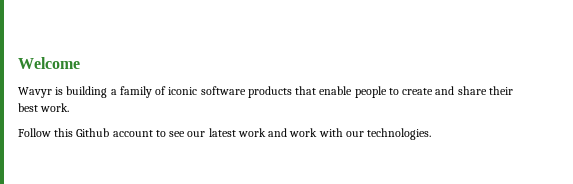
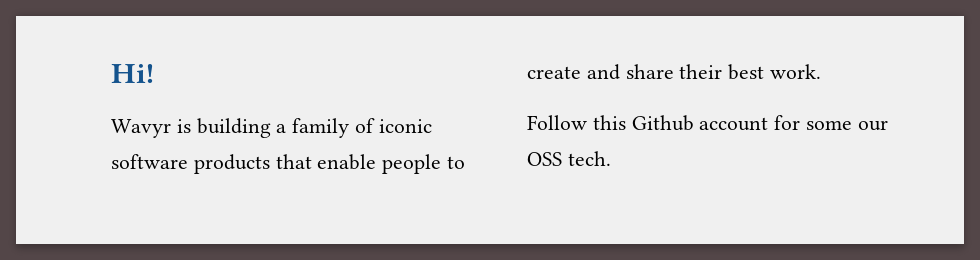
- Welcome
+ Hi!
- Follow this Github account to see our latest work and work with our technologies.
+ Follow this Github account for some our OSS tech.

